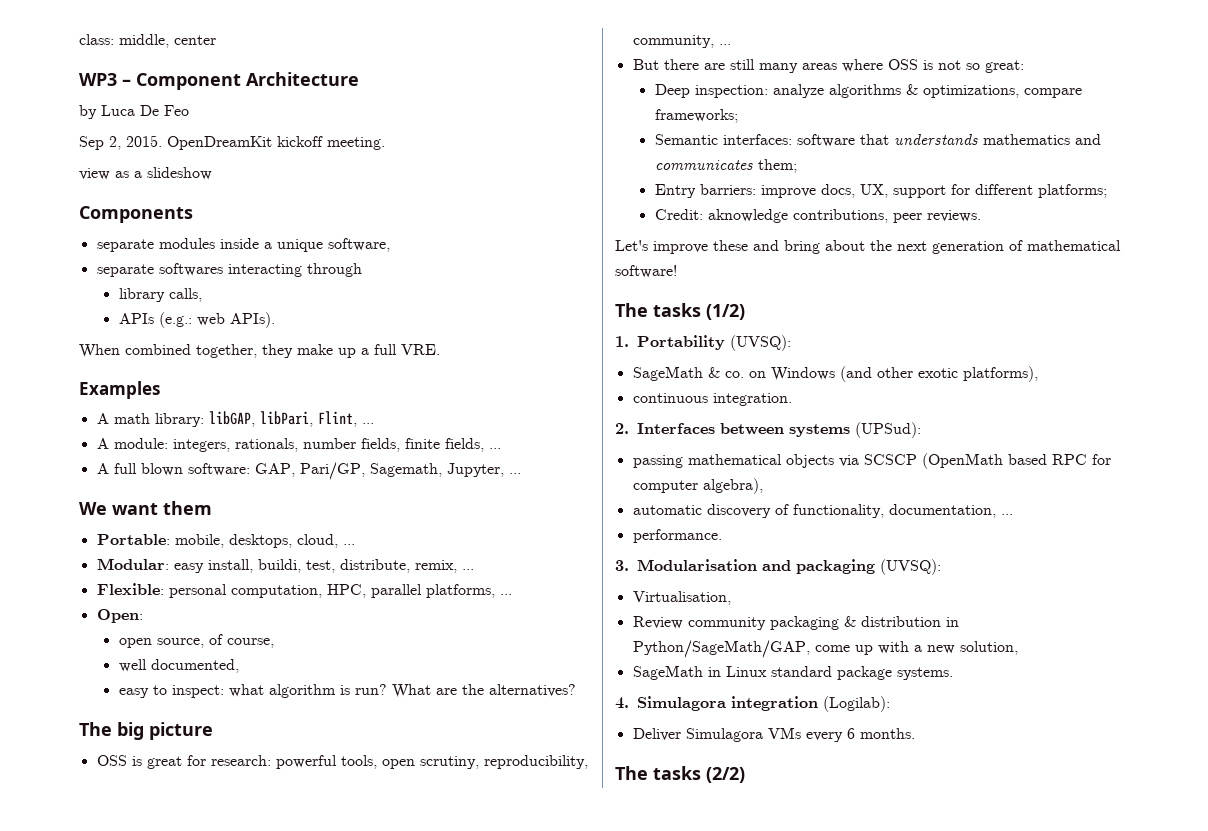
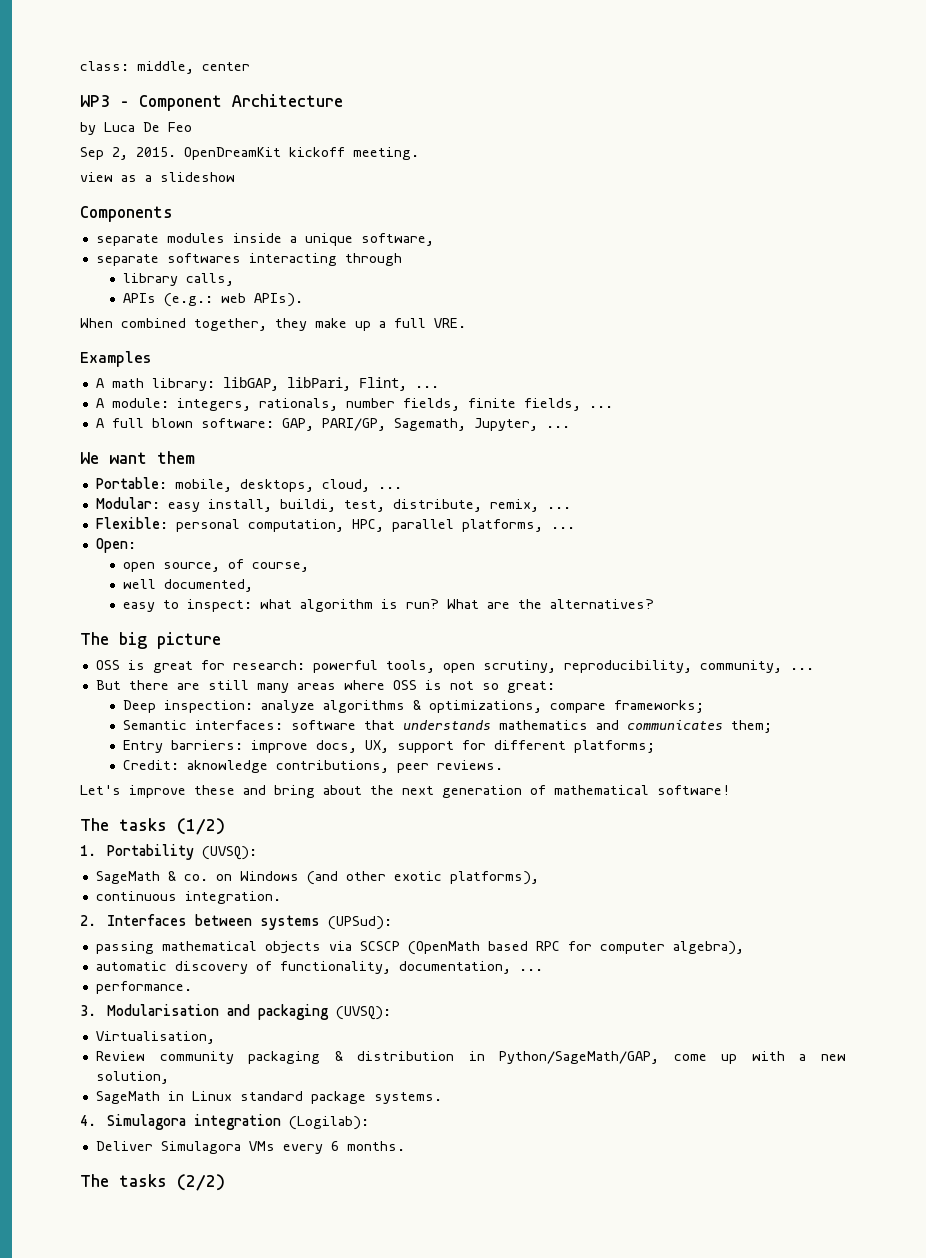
- A full blown software: GAP, Pari/GP, Sagemath, Jupyter, ...
+ A full blown software: GAP, PARI/GP, Sagemath, Jupyter, ...

